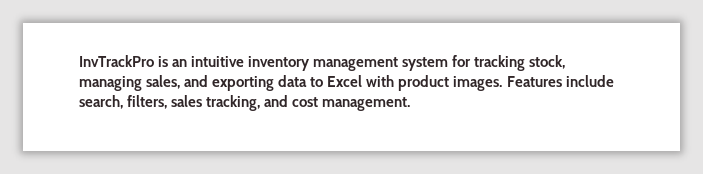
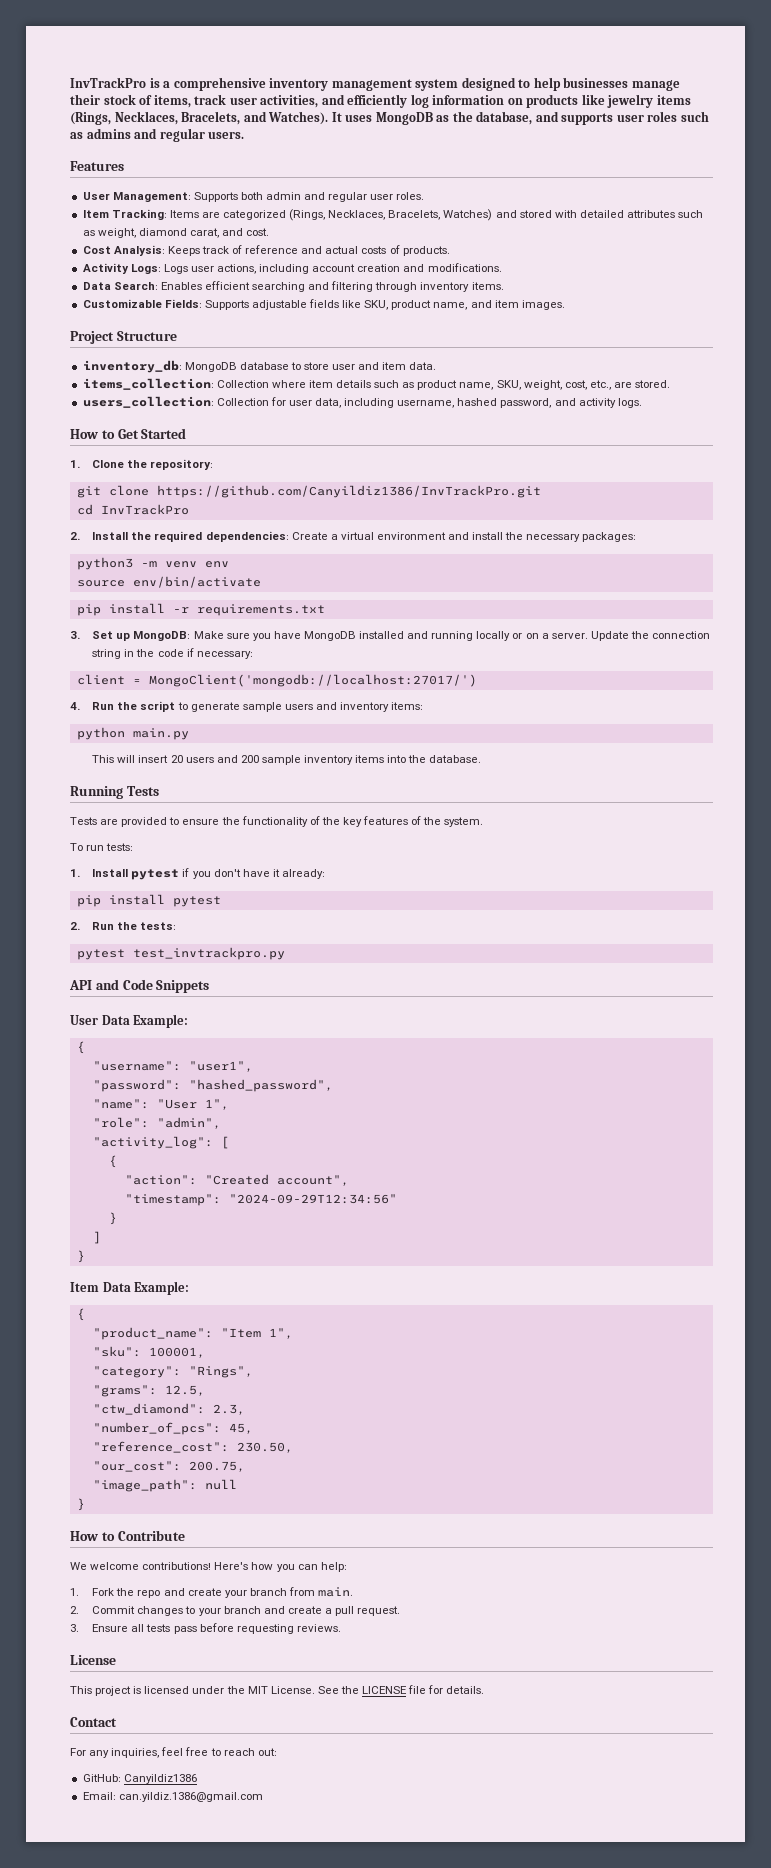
- InvTrackPro is an intuitive inventory management system for tracking stock, managing sales, and exporting data to Excel with product images. Features include search, filters, sales tracking, and cost management.
+ InvTrackPro is a comprehensive inventory management system designed to help businesses manage their stock of items, track user activities, and efficiently log information on products like jewelry items (Rings, Necklaces, Bracelets, and Watches). It uses MongoDB as the database, and supports user roles such as admins and regular users.
+ Features
+ User Management: Supports both admin and regular user roles.
+ Item Tracking: Items are categorized (Rings, Necklaces, Bracelets, Watches) and stored with detailed attributes such as weight, diamond carat, and cost.
+ Cost Analysis: Keeps track of reference and actual costs of products.
+ Activity Logs: Logs user actions, including account creation and modifications.
+ Data Search: Enables efficient searching and filtering through inventory items.
+ Customizable Fields: Supports adjustable fields like SKU, product name, and item images.
+ Project Structure
+ inventory_db: MongoDB database to store user and item data.
+ items_collection: Collection where item details such as product name, SKU, weight, cost, etc., are stored.
+ users_collection: Collection for user data, including username, hashed password, and activity logs.
+ How to Get Started
+ 1. Clone the repository:
+ git clone https://github.com/Canyildiz1386/InvTrackPro.git
+ cd InvTrackPro
+ 2. Install the required dependencies: Create a virtual environment and install the necessary packages:
+ python3 -m venv env
+ source env/bin/activate
+ pip install -r requirements.txt
+ 3. Set up MongoDB: Make sure you have MongoDB installed and running locally or on a server. Update the connection string in the code if necessary:
+ client = MongoClient('mongodb://localhost:27017/')
+ 4. Run the script to generate sample users and inventory items:
+ python main.py
+ This will insert 20 users and 200 sample inventory items into the database.
+ Running Tests
+ Tests are provided to ensure the functionality of the key features of the system.
+ To run tests:
+ 1. Install pytest if you don't have it already:
+ pip install pytest
+ 2. Run the tests:
+ pytest test_invtrackpro.py
+ API and Code Snippets
+ User Data Example:
+ {
+ "username": "user1",
+ "password": "hashed_password",
+ "name": "User 1",
+ "role": "admin",
+ "activity_log": [
+ {
+ "action": "Created account",
+ "timestamp": "2024-09-29T12:34:56"
+ }
+ ]
+ }
+ Item Data Example:
+ {
+ "product_name": "Item 1",
+ "sku": 100001,
+ "category": "Rings",
+ "grams": 12.5,
+ "ctw_diamond": 2.3,
+ "number_of_pcs": 45,
+ "reference_cost": 230.50,
+ "our_cost": 200.75,
+ "image_path": null
+ }
+ How to Contribute
+ We welcome contributions! Here's how you can help:
+ 1. Fork the repo and create your branch from main.
+ 2. Commit changes to your branch and create a pull request.
+ 3. Ensure all tests pass before requesting reviews.
+ License
+ This project is licensed under the MIT License. See the LICENSE file for details.
+ Contact
+ For any inquiries, feel free to reach out:
+ GitHub: Canyildiz1386
+ Email: can.yildiz.1386@gmail.com

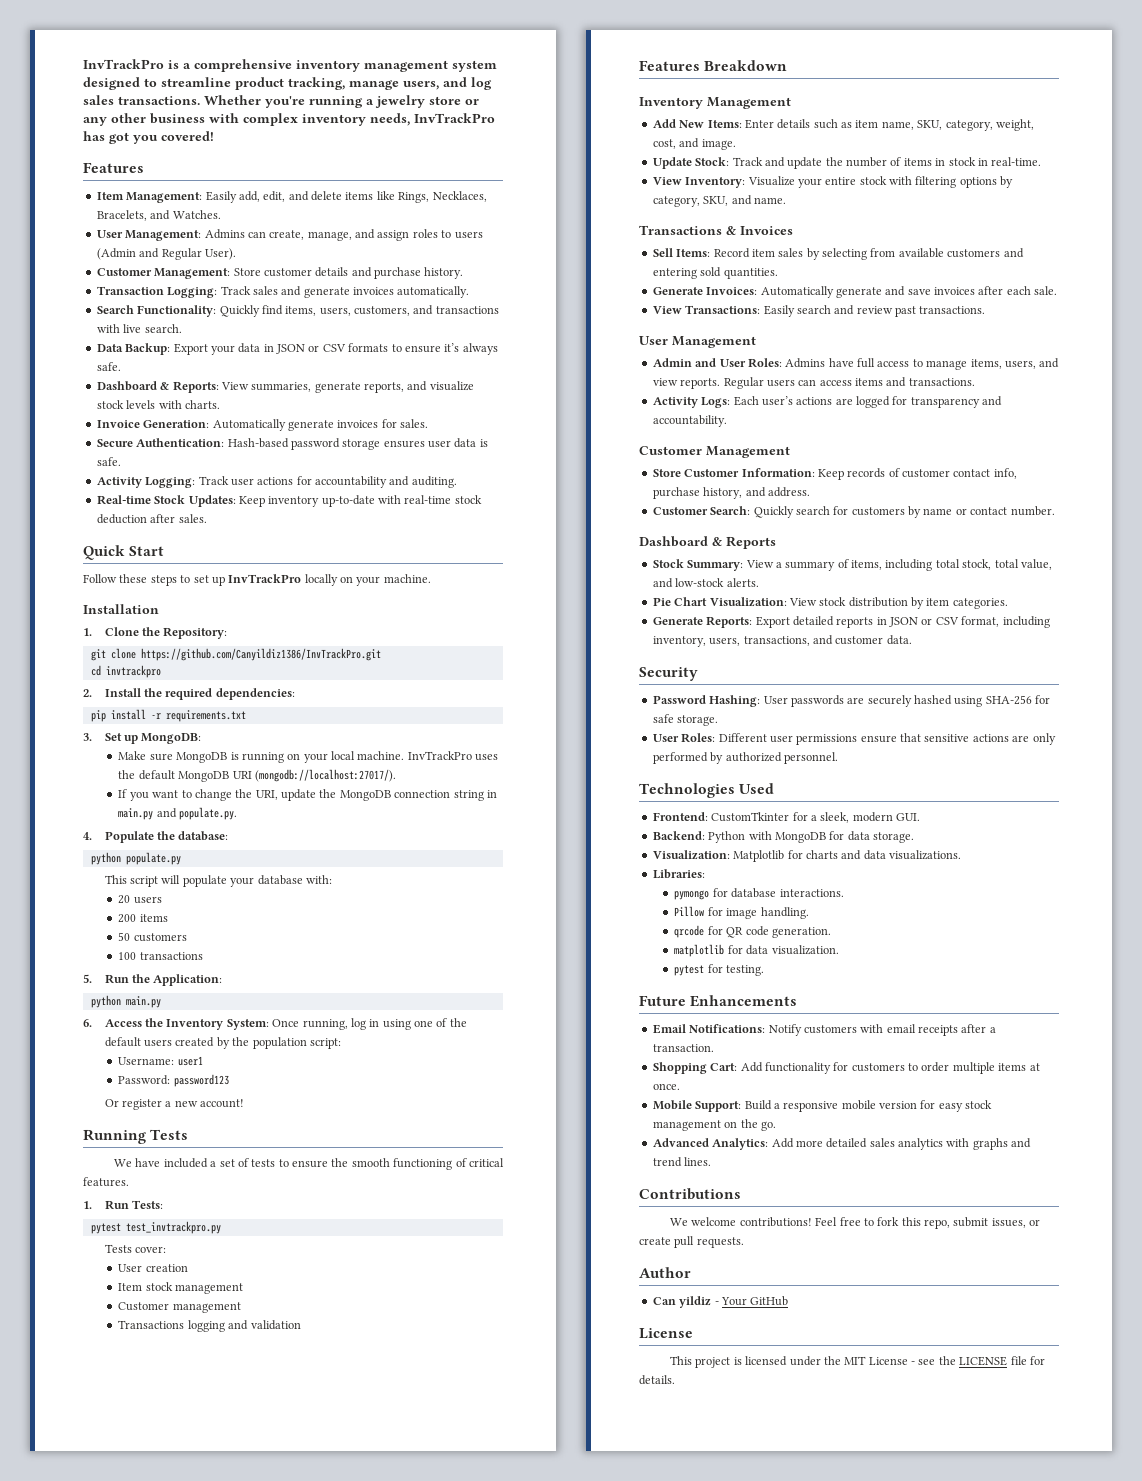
- InvTrackPro is a comprehensive inventory management system designed to help businesses manage their stock of items, track user activities, and efficiently log information on products like jewelry items (Rings, Necklaces, Bracelets, and Watches). It uses MongoDB as the database, and supports user roles such as admins and regular users.
+ InvTrackPro is a comprehensive inventory management system designed to streamline product tracking, manage users, and log sales transactions. Whether you're running a jewelry store or any other business with complex inventory needs, InvTrackPro has got you covered!
  Features
- User Management: Supports both admin and regular user roles.
- Item Tracking: Items are categorized (Rings, Necklaces, Bracelets, Watches) and stored with detailed attributes such as weight, diamond carat, and cost.
- Cost Analysis: Keeps track of reference and actual costs of products.
- Activity Logs: Logs user actions, including account creation and modifications.
- Data Search: Enables efficient searching and filtering through inventory items.
- Customizable Fields: Supports adjustable fields like SKU, product name, and item images.
- Project Structure
- inventory_db: MongoDB database to store user and item data.
- items_collection: Collection where item details such as product name, SKU, weight, cost, etc., are stored.
- users_collection: Collection for user data, including username, hashed password, and activity logs.
- How to Get Started
+ Item Management: Easily add, edit, and delete items like Rings, Necklaces, Bracelets, and Watches.
+ User Management: Admins can create, manage, and assign roles to users (Admin and Regular User).
+ Customer Management: Store customer details and purchase history.
+ Transaction Logging: Track sales and generate invoices automatically.
+ Search Functionality: Quickly find items, users, customers, and transactions with live search.
+ Data Backup: Export your data in JSON or CSV formats to ensure it’s always safe.
+ Dashboard & Reports: View summaries, generate reports, and visualize stock levels with charts.
+ Invoice Generation: Automatically generate invoices for sales.
+ Secure Authentication: Hash-based password storage ensures user data is safe.
+ Activity Logging: Track user actions for accountability and auditing.
+ Real-time Stock Updates: Keep inventory up-to-date with real-time stock deduction after sales.
+ Quick Start
+ Follow these steps to set up InvTrackPro locally on your machine.
+ Installation
- 1. Clone the repository:
+ 1. Clone the Repository:
- cd InvTrackPro
+ cd invtrackpro
- 2. Install the required dependencies: Create a virtual environment and install the necessary packages:
- python3 -m venv env
- source env/bin/activate
+ 2. Install the required dependencies:
- 3. Set up MongoDB: Make sure you have MongoDB installed and running locally or on a server. Update the connection string in the code if necessary:
- client = MongoClient('mongodb://localhost:27017/')
- 4. Run the script to generate sample users and inventory items:
+ 3. Set up MongoDB:
+ Make sure MongoDB is running on your local machine. InvTrackPro uses the default MongoDB URI (mongodb://localhost:27017/).
+ If you want to change the URI, update the MongoDB connection string in main.py and populate.py.
+ 4. Populate the database:
+ python populate.py
+ This script will populate your database with:
+ 20 users
+ 200 items
+ 50 customers
+ 100 transactions
+ 5. Run the Application:
  python main.py
- This will insert 20 users and 200 sample inventory items into the database.
+ 6. Access the Inventory System: Once running, log in using one of the default users created by the population script:
+ Username: user1
+ Password: password123
+ Or register a new account!
  Running Tests
- Tests are provided to ensure the functionality of the key features of the system.
- To run tests:
- 1. Install pytest if you don't have it already:
- pip install pytest
- 2. Run the tests:
+ We have included a set of tests to ensure the smooth functioning of critical features.
+ 1. Run Tests:
  pytest test_invtrackpro.py
- API and Code Snippets
- User Data Example:
- {
- "username": "user1",
- "password": "hashed_password",
- "name": "User 1",
- "role": "admin",
- "activity_log": [
- {
- "action": "Created account",
- "timestamp": "2024-09-29T12:34:56"
- }
- ]
- }
- Item Data Example:
- {
- "product_name": "Item 1",
- "sku": 100001,
- "category": "Rings",
- "grams": 12.5,
- "ctw_diamond": 2.3,
- "number_of_pcs": 45,
- "reference_cost": 230.50,
- "our_cost": 200.75,
- "image_path": null
- }
- How to Contribute
- We welcome contributions! Here's how you can help:
- 1. Fork the repo and create your branch from main.
- 2. Commit changes to your branch and create a pull request.
- 3. Ensure all tests pass before requesting reviews.
+ Tests cover:
+ User creation
+ Item stock management
+ Customer management
+ Transactions logging and validation
+ Features Breakdown
+ Inventory Management
+ Add New Items: Enter details such as item name, SKU, category, weight, cost, and image.
+ Update Stock: Track and update the number of items in stock in real-time.
+ View Inventory: Visualize your entire stock with filtering options by category, SKU, and name.
+ Transactions & Invoices
+ Sell Items: Record item sales by selecting from available customers and entering sold quantities.
+ Generate Invoices: Automatically generate and save invoices after each sale.
+ View Transactions: Easily search and review past transactions.
+ User Management
+ Admin and User Roles: Admins have full access to manage items, users, and view reports. Regular users can access items and transactions.
+ Activity Logs: Each user’s actions are logged for transparency and accountability.
+ Customer Management
+ Store Customer Information: Keep records of customer contact info, purchase history, and address.
+ Customer Search: Quickly search for customers by name or contact number.
+ Dashboard & Reports
+ Stock Summary: View a summary of items, including total stock, total value, and low-stock alerts.
+ Pie Chart Visualization: View stock distribution by item categories.
+ Generate Reports: Export detailed reports in JSON or CSV format, including inventory, users, transactions, and customer data.
+ Security
+ Password Hashing: User passwords are securely hashed using SHA-256 for safe storage.
+ User Roles: Different user permissions ensure that sensitive actions are only performed by authorized personnel.
+ Technologies Used
+ Frontend: CustomTkinter for a sleek, modern GUI.
+ Backend: Python with MongoDB for data storage.
+ Visualization: Matplotlib for charts and data visualizations.
+ Libraries:
+ pymongo for database interactions.
+ Pillow for image handling.
+ qrcode for QR code generation.
+ matplotlib for data visualization.
+ pytest for testing.
+ Future Enhancements
+ Email Notifications: Notify customers with email receipts after a transaction.
+ Shopping Cart: Add functionality for customers to order multiple items at once.
+ Mobile Support: Build a responsive mobile version for easy stock management on the go.
+ Advanced Analytics: Add more detailed sales analytics with graphs and trend lines.
+ Contributions
+ We welcome contributions! Feel free to fork this repo, submit issues, or create pull requests.
+ Author
+ Can yildiz - Your GitHub
- This project is licensed under the MIT License. See the LICENSE file for details.
+ This project is licensed under the MIT License - see the LICENSE file for details.
- Contact
- For any inquiries, feel free to reach out:
- GitHub: Canyildiz1386
- Email: can.yildiz.1386@gmail.com

